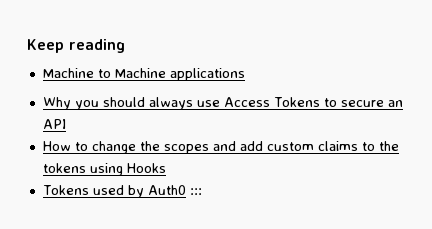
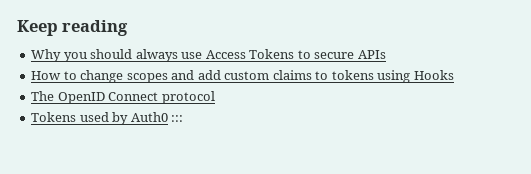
- Machine to Machine applications
- Why you should always use Access Tokens to secure an API
+ Why you should always use Access Tokens to secure APIs
- How to change the scopes and add custom claims to the tokens using Hooks
+ How to change scopes and add custom claims to tokens using Hooks
+ The OpenID Connect protocol

